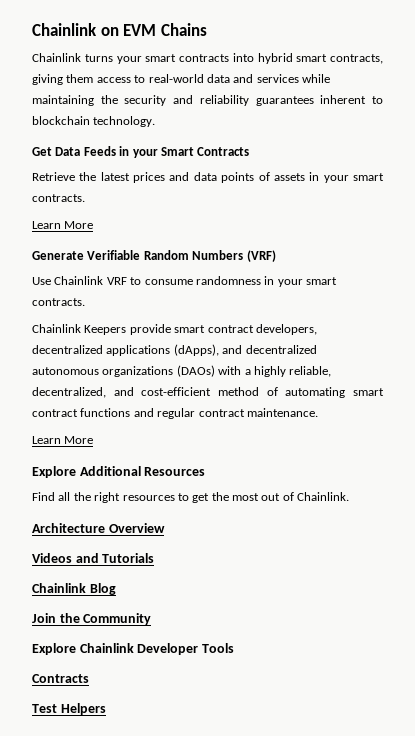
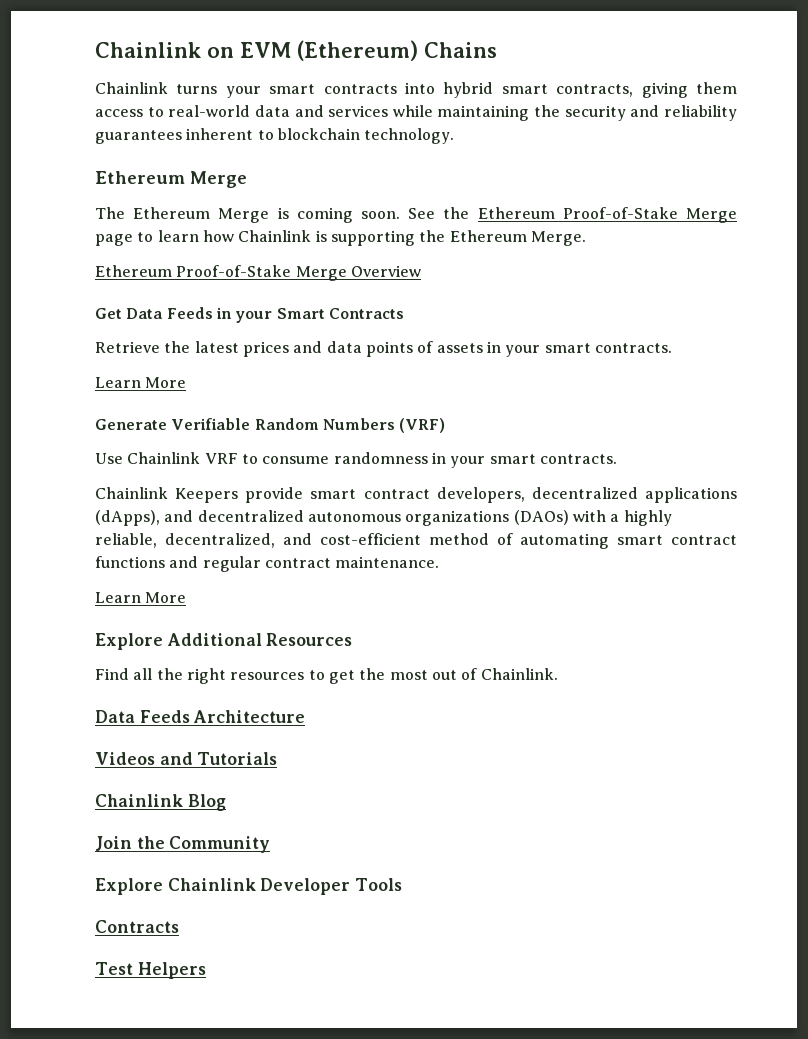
- Chainlink on EVM Chains
+ Chainlink on EVM (Ethereum) Chains
  Chainlink turns your smart contracts into hybrid smart contracts, giving them access to real-world data and services while maintaining the security and reliability guarantees inherent to blockchain technology.
+ Ethereum Merge
+ The Ethereum Merge is coming soon. See the Ethereum Proof-of-Stake Merge page to learn how Chainlink is supporting the Ethereum Merge.
+ Ethereum Proof-of-Stake Merge Overview
- Architecture Overview
+ Data Feeds Architecture

